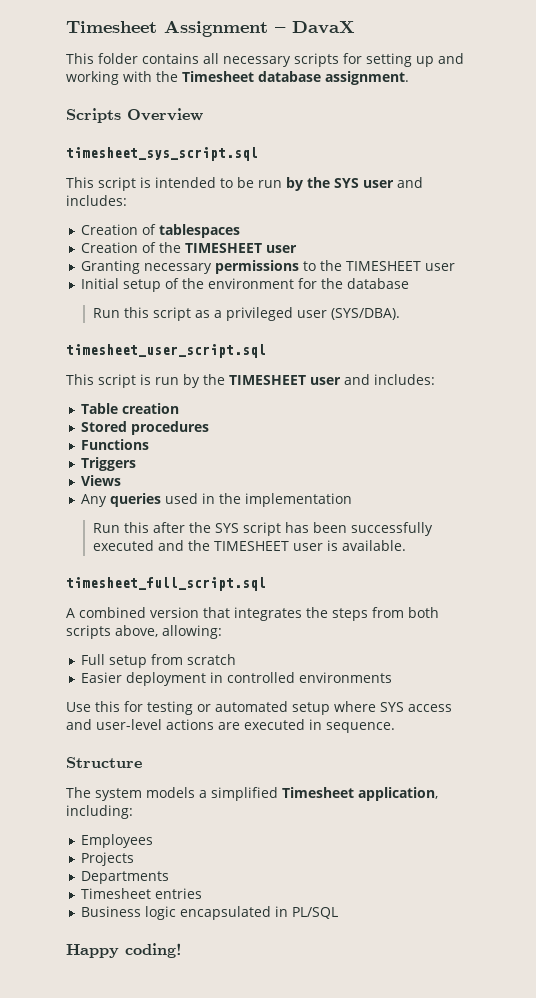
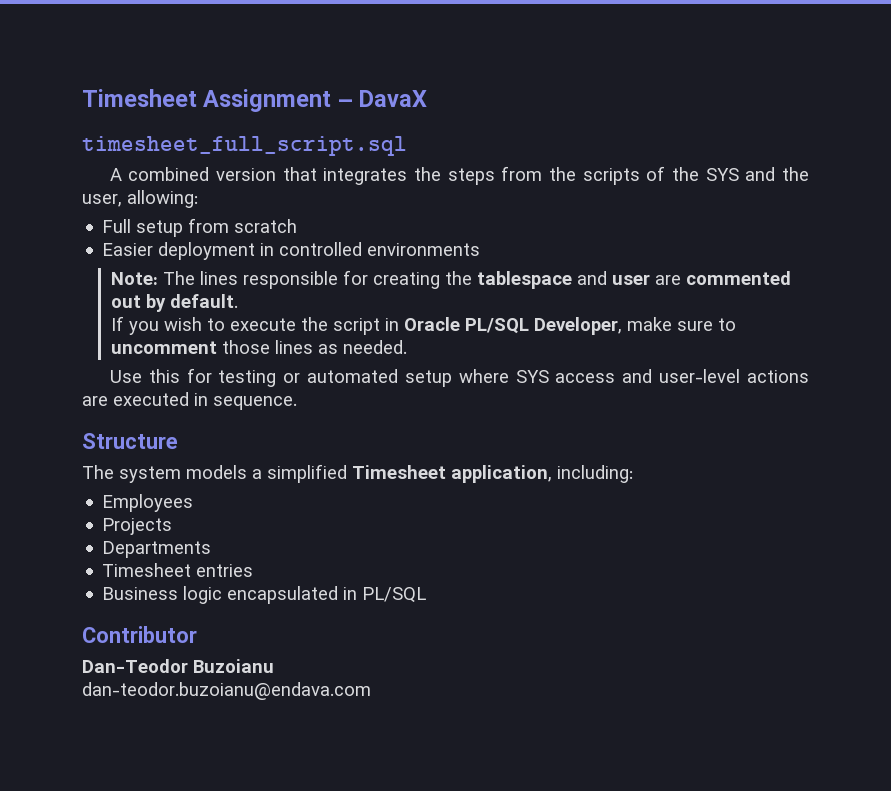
- This folder contains all necessary scripts for setting up and working with the Timesheet database assignment.
- Scripts Overview
- timesheet_sys_script.sql
- This script is intended to be run by the SYS user and includes:
- Creation of tablespaces
- Creation of the TIMESHEET user
- Granting necessary permissions to the TIMESHEET user
- Initial setup of the environment for the database
- Run this script as a privileged user (SYS/DBA).
- timesheet_user_script.sql
- This script is run by the TIMESHEET user and includes:
- Table creation
- Stored procedures
- Functions
- Triggers
- Views
- Any queries used in the implementation
- Run this after the SYS script has been successfully executed and the TIMESHEET user is available.
- A combined version that integrates the steps from both scripts above, allowing:
+ A combined version that integrates the steps from the scripts of the SYS and the user, allowing:
+ Note: The lines responsible for creating the tablespace and user are commented out by default.
+ If you wish to execute the script in Oracle PL/SQL Developer, make sure to uncomment those lines as needed.
- Happy coding!
+ Contributor
+ Dan-Teodor Buzoianu
+ dan-teodor.buzoianu@endava.com

